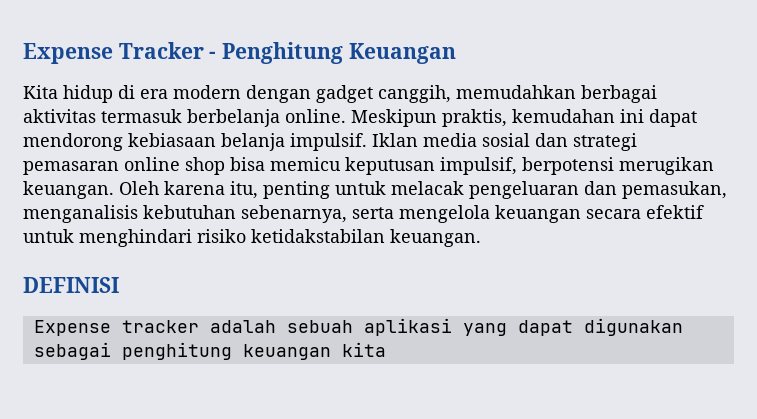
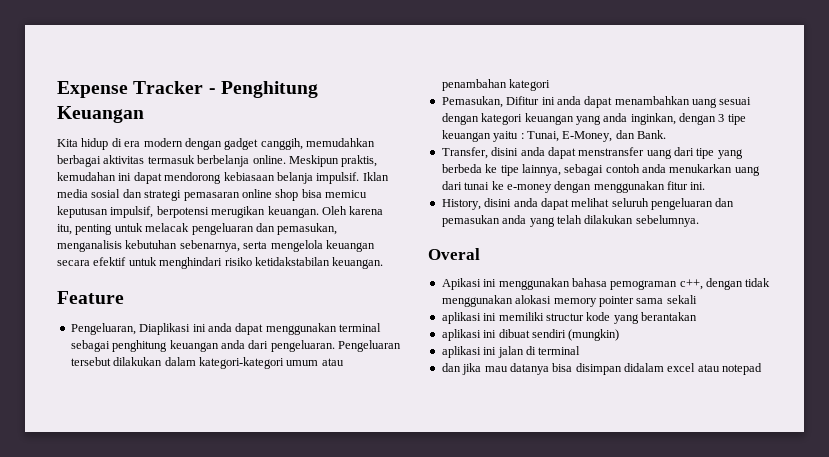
- DEFINISI
- Expense tracker adalah sebuah aplikasi yang dapat digunakan sebagai penghitung keuangan kita
+ Feature
+ Pengeluaran, Diaplikasi ini anda dapat menggunakan terminal sebagai penghitung keuangan anda dari pengeluaran. Pengeluaran tersebut dilakukan dalam kategori-kategori umum atau penambahan kategori
+ Pemasukan, Difitur ini anda dapat menambahkan uang sesuai dengan kategori keuangan yang anda inginkan, dengan 3 tipe keuangan yaitu : Tunai, E-Money, dan Bank.
+ Transfer, disini anda dapat menstransfer uang dari tipe yang berbeda ke tipe lainnya, sebagai contoh anda menukarkan uang dari tunai ke e-money dengan menggunakan fitur ini.
+ History, disini anda dapat melihat seluruh pengeluaran dan pemasukan anda yang telah dilakukan sebelumnya.
+ Overal
+ Apikasi ini menggunakan bahasa pemograman c++, dengan tidak menggunakan alokasi memory pointer sama sekali
+ aplikasi ini memiliki structur kode yang berantakan
+ aplikasi ini dibuat sendiri (mungkin)
+ aplikasi ini jalan di terminal
+ dan jika mau datanya bisa disimpan didalam excel atau notepad

